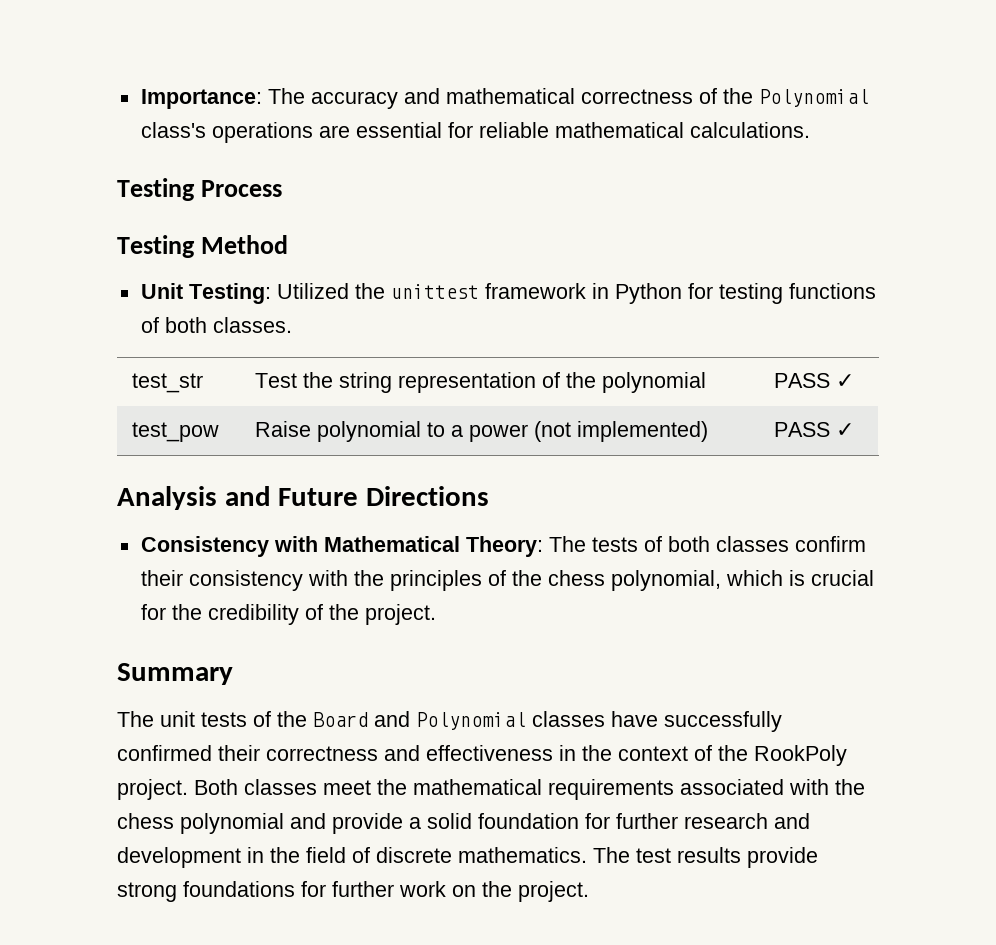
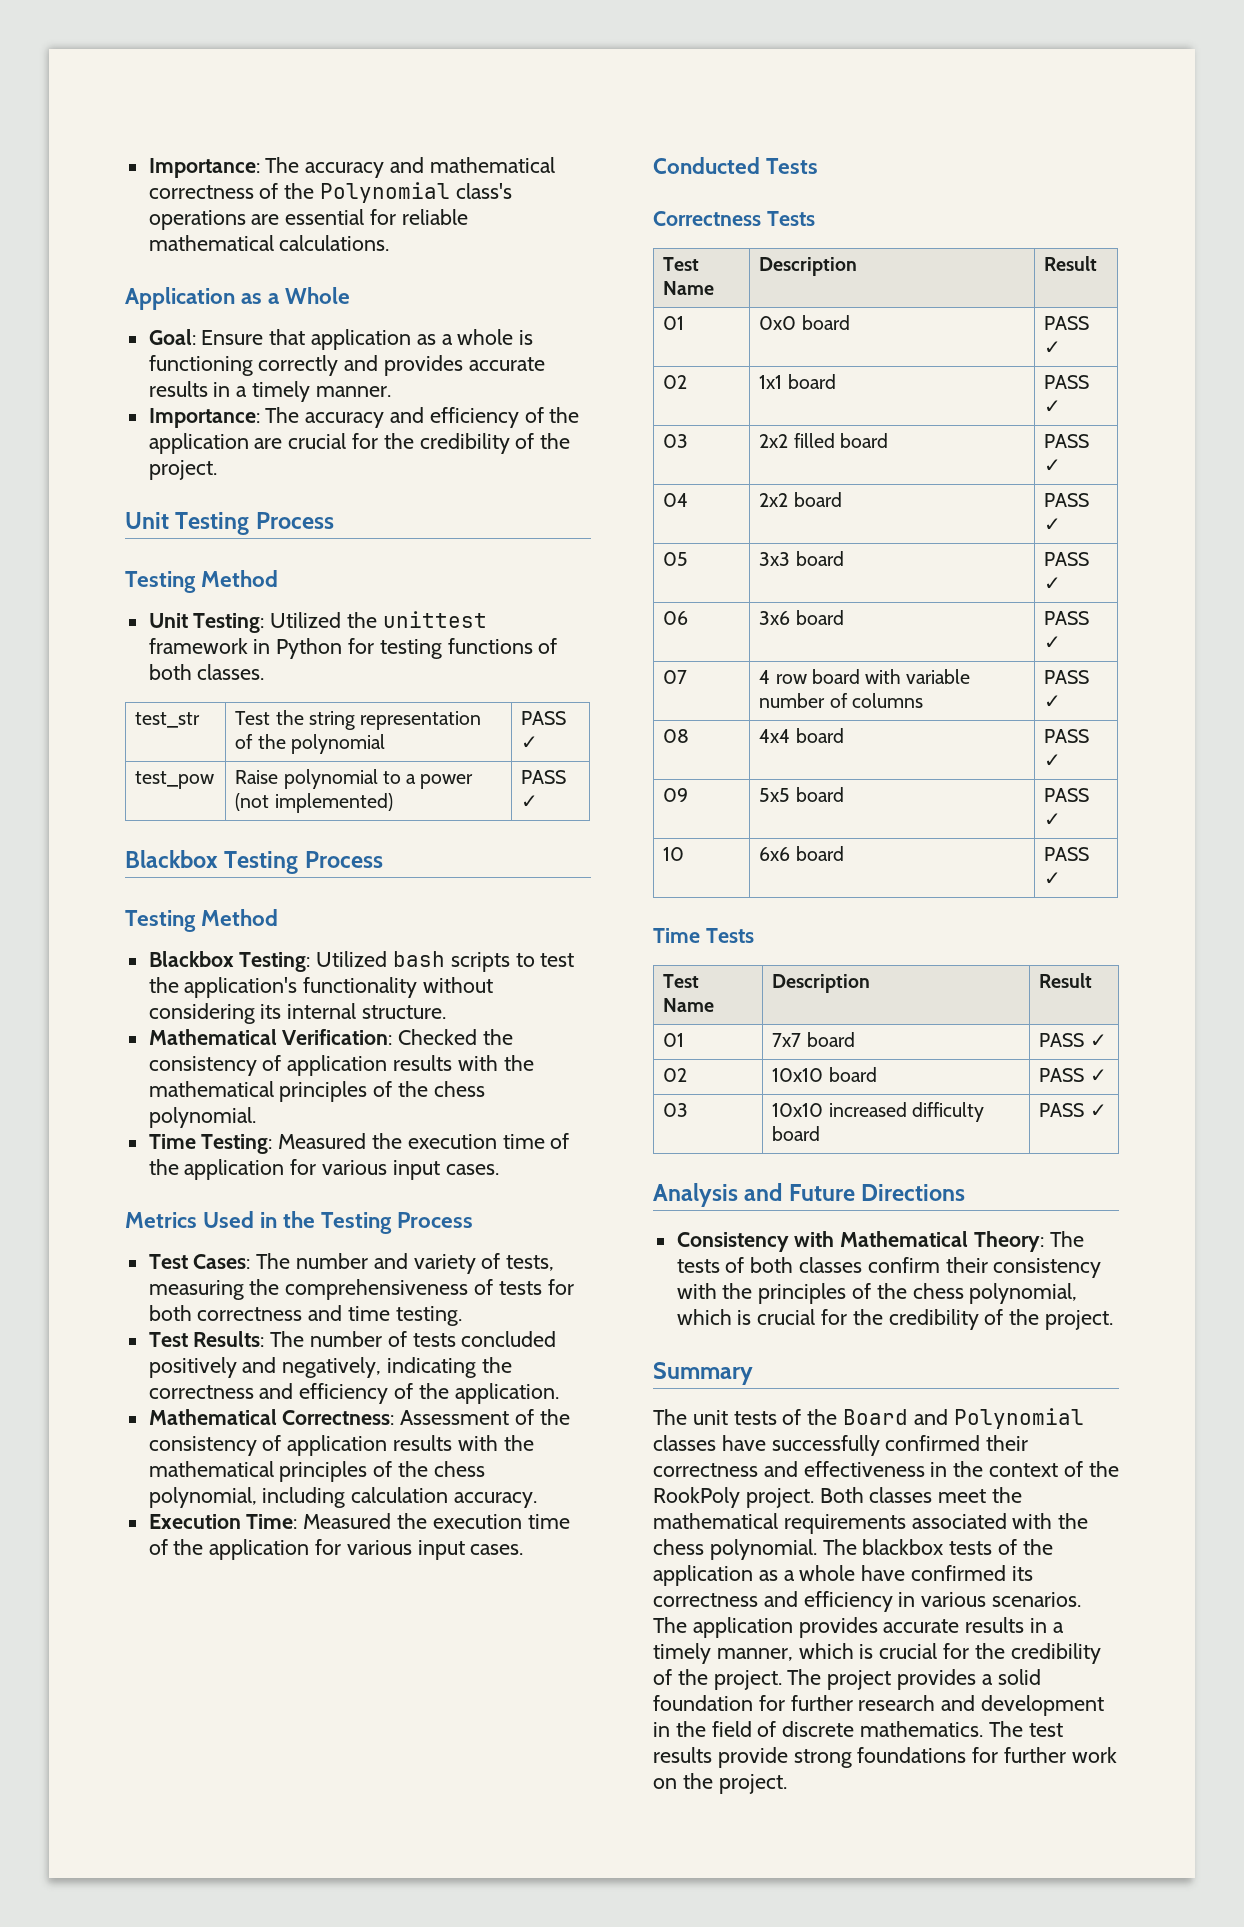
- Testing Process
+ Application as a Whole
+ Goal: Ensure that application as a whole is functioning correctly and provides accurate results in a timely manner.
+ Importance: The accuracy and efficiency of the application are crucial for the credibility of the project.
+ Unit Testing Process
+ Blackbox Testing Process
+ Testing Method
+ Blackbox Testing: Utilized bash scripts to test the application's functionality without considering its internal structure.
+ Mathematical Verification: Checked the consistency of application results with the mathematical principles of the chess polynomial.
+ Time Testing: Measured the execution time of the application for various input cases.
+ Metrics Used in the Testing Process
+ Test Cases: The number and variety of tests, measuring the comprehensiveness of tests for both correctness and time testing.
+ Test Results: The number of tests concluded positively and negatively, indicating the correctness and efficiency of the application.
+ Mathematical Correctness: Assessment of the consistency of application results with the mathematical principles of the chess polynomial, including calculation accuracy.
+ Execution Time: Measured the execution time of the application for various input cases.
+ Conducted Tests
+ Correctness Tests
+ Test Name | Description | Result
+ 01 | 0x0 board | PASS ✓
+ 02 | 1x1 board | PASS ✓
+ 03 | 2x2 filled board | PASS ✓
+ 04 | 2x2 board | PASS ✓
+ 05 | 3x3 board | PASS ✓
+ 06 | 3x6 board | PASS ✓
+ 07 | 4 row board with variable number of columns | PASS ✓
+ 08 | 4x4 board | PASS ✓
+ 09 | 5x5 board | PASS ✓
+ 10 | 6x6 board | PASS ✓
+ Time Tests
+ Test Name | Description | Result
+ 01 | 7x7 board | PASS ✓
+ 02 | 10x10 board | PASS ✓
+ 03 | 10x10 increased difficulty board | PASS ✓
- Both classes meet the mathematical requirements associated with the chess polynomial and provide a solid foundation for further research and development in the field of discrete mathematics.
+ Both classes meet the mathematical requirements associated with the chess polynomial. The blackbox tests of the application as a whole have confirmed its correctness and efficiency in various scenarios. The application provides accurate results in a timely manner, which is crucial for the credibility of the project. The project provides a solid foundation for further research and development in the field of discrete mathematics.

